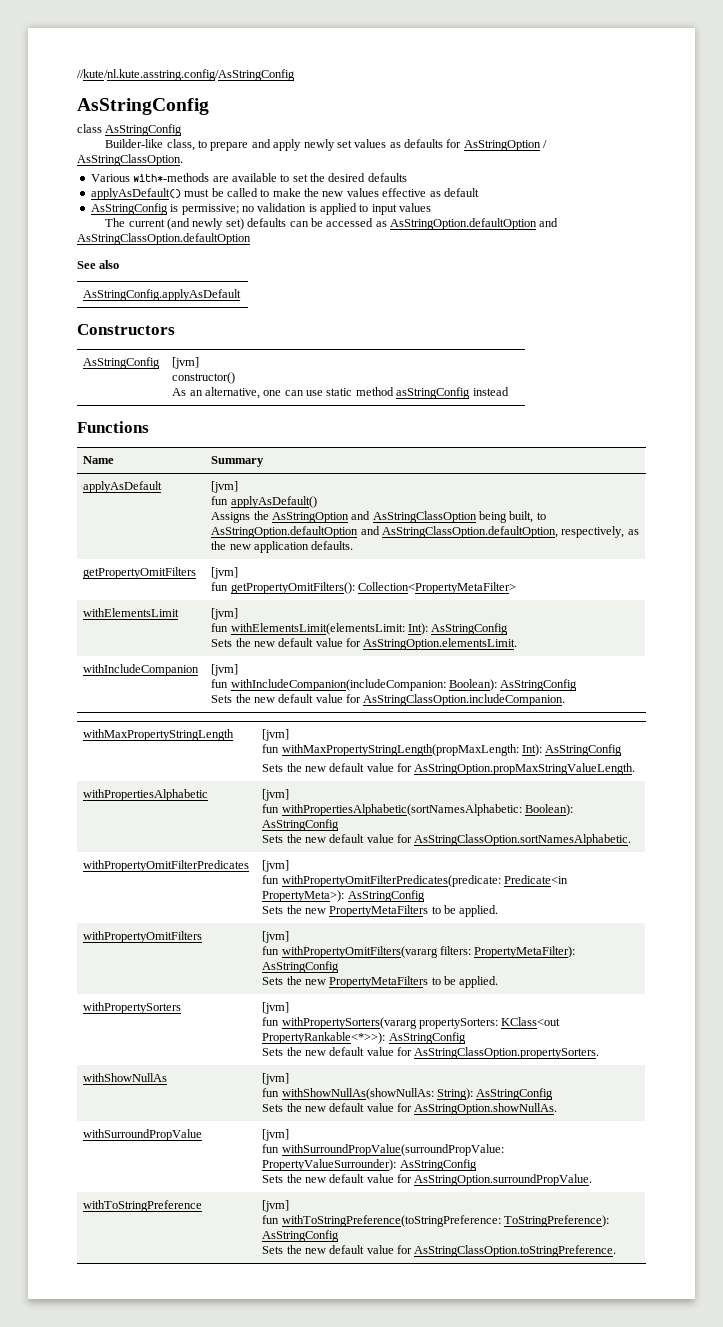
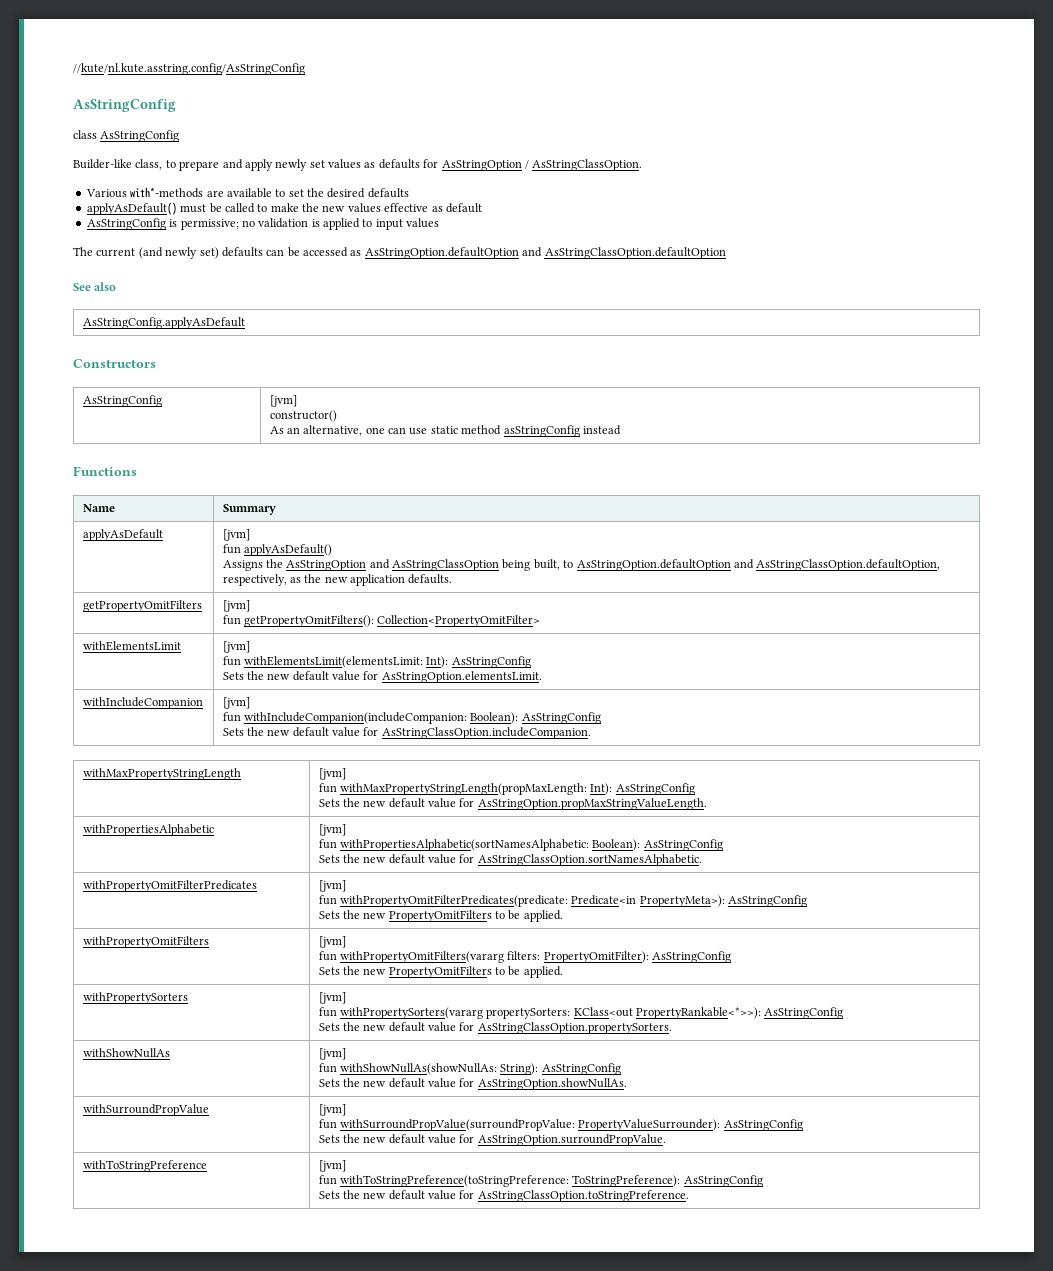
  getPropertyOmitFilters | [jvm]
- fun getPropertyOmitFilters(): Collection<PropertyMetaFilter>
+ fun getPropertyOmitFilters(): Collection<PropertyOmitFilter>
  withPropertyOmitFilterPredicates | [jvm]
  fun withPropertyOmitFilterPredicates(predicate: Predicate<in PropertyMeta>): AsStringConfig
- Sets the new PropertyMetaFilters to be applied.
+ Sets the new PropertyOmitFilters to be applied.
  withPropertyOmitFilters | [jvm]
- fun withPropertyOmitFilters(vararg filters: PropertyMetaFilter): AsStringConfig
- Sets the new PropertyMetaFilters to be applied.
+ fun withPropertyOmitFilters(vararg filters: PropertyOmitFilter): AsStringConfig
+ Sets the new PropertyOmitFilters to be applied.

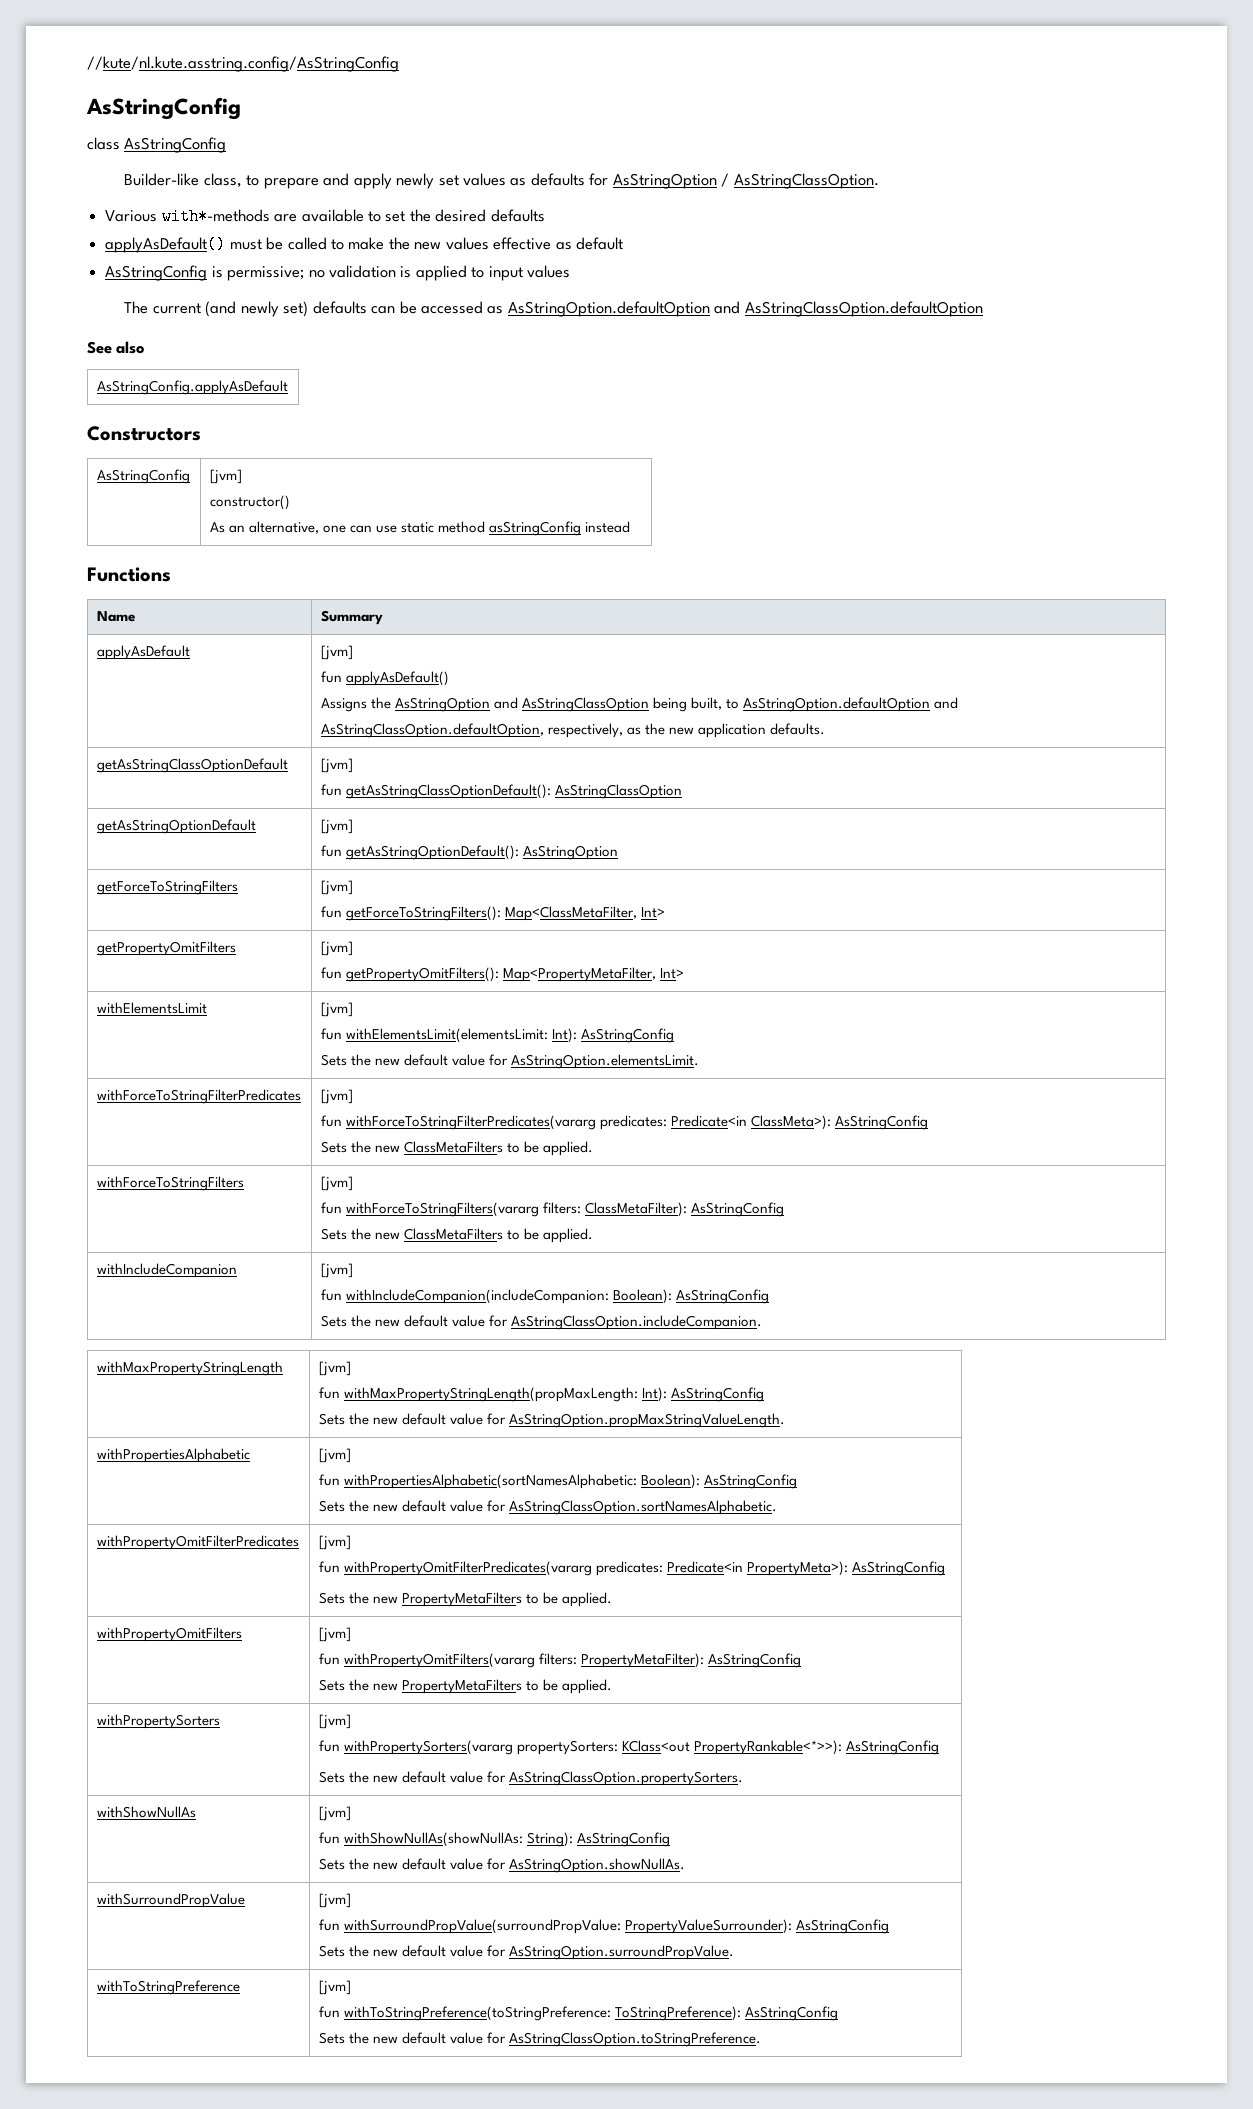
+ getAsStringClassOptionDefault | [jvm]
+ fun getAsStringClassOptionDefault(): AsStringClassOption
+ getAsStringOptionDefault | [jvm]
+ fun getAsStringOptionDefault(): AsStringOption
+ getForceToStringFilters | [jvm]
+ fun getForceToStringFilters(): Map<ClassMetaFilter, Int>
  getPropertyOmitFilters | [jvm]
- fun getPropertyOmitFilters(): Collection<PropertyOmitFilter>
+ fun getPropertyOmitFilters(): Map<PropertyMetaFilter, Int>
+ withForceToStringFilterPredicates | [jvm]
+ fun withForceToStringFilterPredicates(vararg predicates: Predicate<in ClassMeta>): AsStringConfig
+ Sets the new ClassMetaFilters to be applied.
+ withForceToStringFilters | [jvm]
+ fun withForceToStringFilters(vararg filters: ClassMetaFilter): AsStringConfig
+ Sets the new ClassMetaFilters to be applied.
  withPropertyOmitFilterPredicates | [jvm]
- fun withPropertyOmitFilterPredicates(predicate: Predicate<in PropertyMeta>): AsStringConfig
- Sets the new PropertyOmitFilters to be applied.
+ fun withPropertyOmitFilterPredicates(vararg predicates: Predicate<in PropertyMeta>): AsStringConfig
+ Sets the new PropertyMetaFilters to be applied.
  withPropertyOmitFilters | [jvm]
- fun withPropertyOmitFilters(vararg filters: PropertyOmitFilter): AsStringConfig
- Sets the new PropertyOmitFilters to be applied.
+ fun withPropertyOmitFilters(vararg filters: PropertyMetaFilter): AsStringConfig
+ Sets the new PropertyMetaFilters to be applied.

